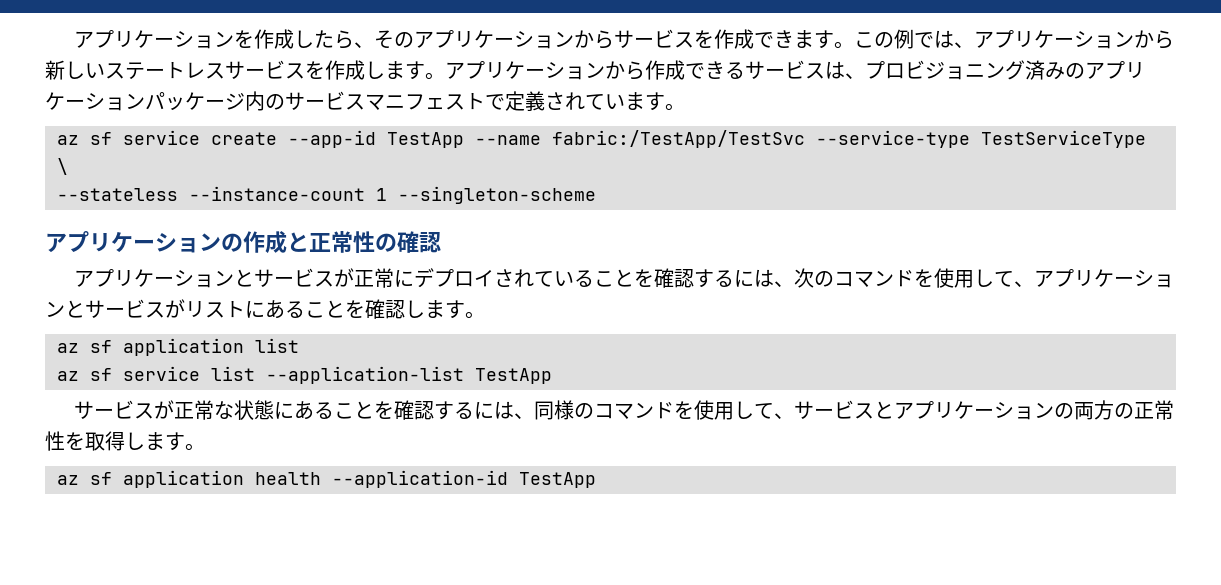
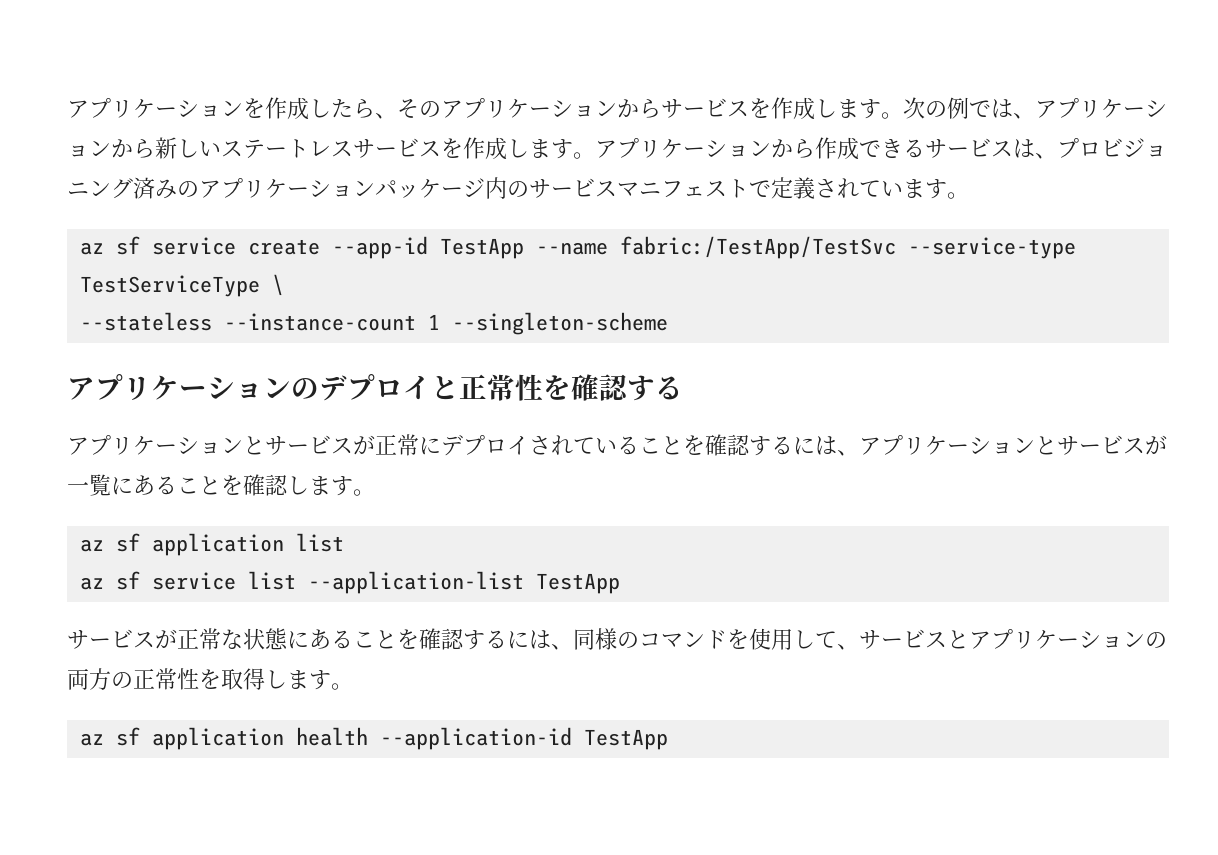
- アプリケーションを作成したら、そのアプリケーションからサービスを作成できます。この例では、アプリケーションから新しいステートレスサービスを作成します。
+ アプリケーションを作成したら、そのアプリケーションからサービスを作成します。次の例では、アプリケーションから新しいステートレスサービスを作成します。
- アプリケーションの作成と正常性の確認
+ アプリケーションのデプロイと正常性を確認する
- アプリケーションとサービスが正常にデプロイされていることを確認するには、次のコマンドを使用して、アプリケーションとサービスがリストにあることを確認します。
+ アプリケーションとサービスが正常にデプロイされていることを確認するには、アプリケーションとサービスが一覧にあることを確認します。

